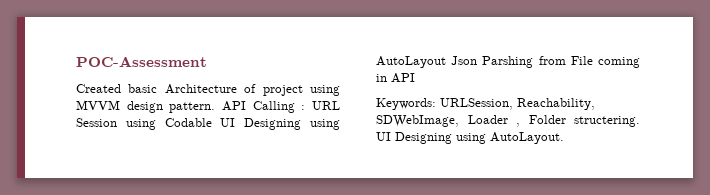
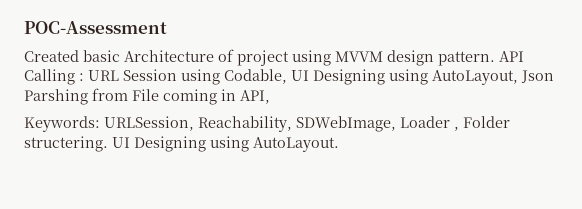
- API Calling : URL Session using Codable UI Designing using AutoLayout Json Parshing from File coming in API
+ API Calling : URL Session using Codable, UI Designing using AutoLayout, Json Parshing from File coming in API,

